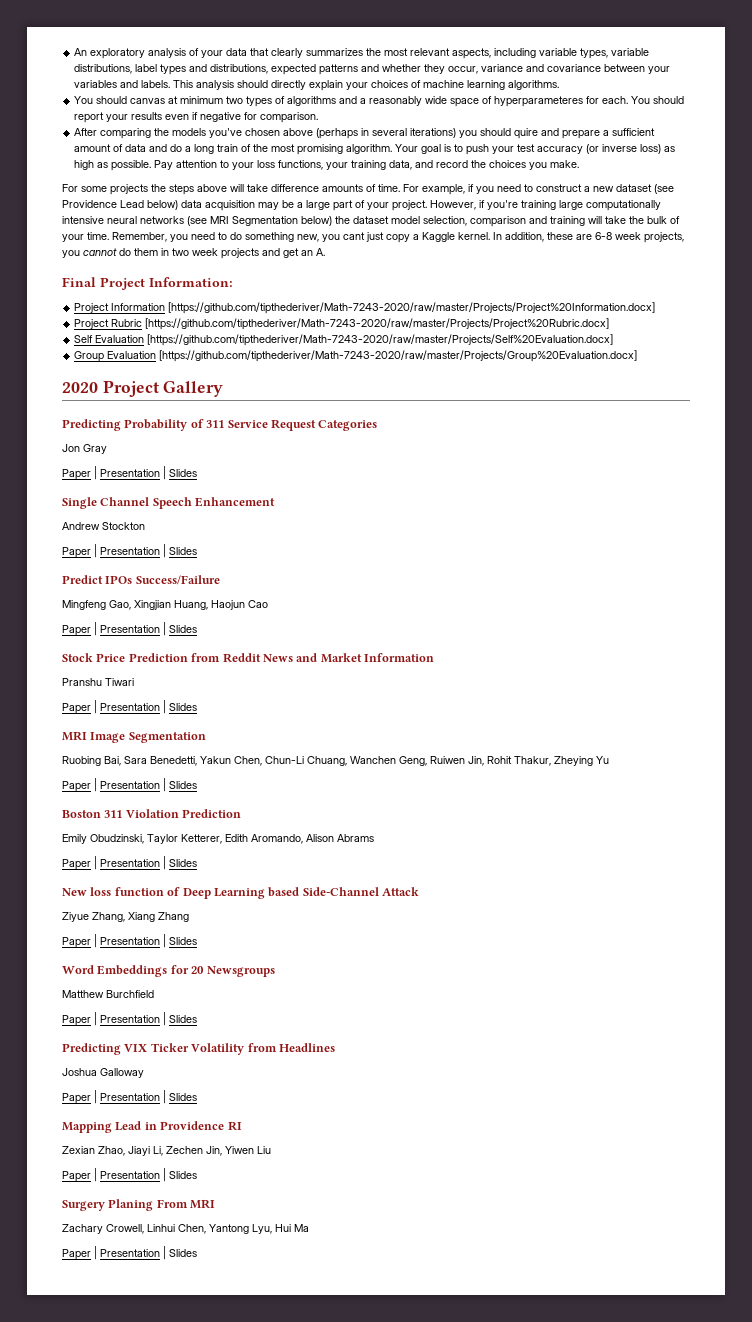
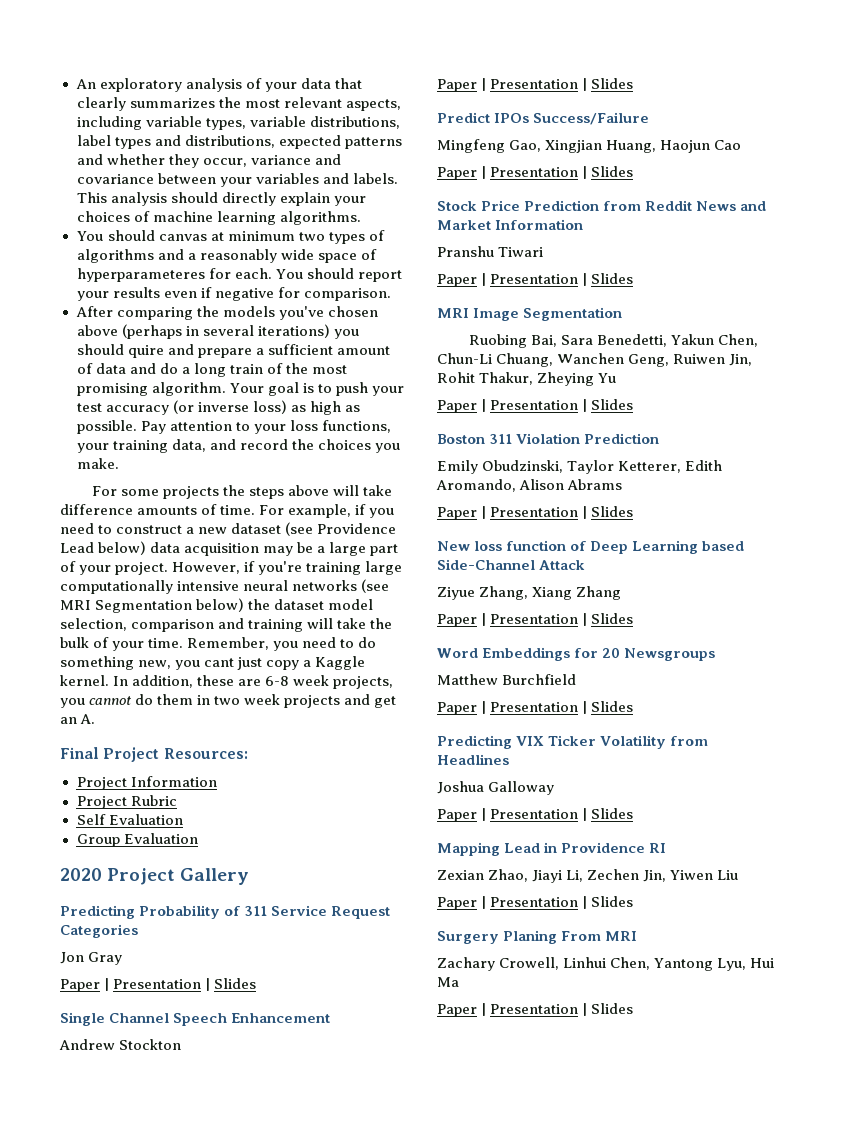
- Final Project Information:
+ Final Project Resources:
- Project Information [https://github.com/tipthederiver/Math-7243-2020/raw/master/Projects/Project%20Information.docx]
+ Project Information
- Project Rubric [https://github.com/tipthederiver/Math-7243-2020/raw/master/Projects/Project%20Rubric.docx]
+ Project Rubric
- Self Evaluation [https://github.com/tipthederiver/Math-7243-2020/raw/master/Projects/Self%20Evaluation.docx]
+ Self Evaluation
- Group Evaluation [https://github.com/tipthederiver/Math-7243-2020/raw/master/Projects/Group%20Evaluation.docx]
+ Group Evaluation

